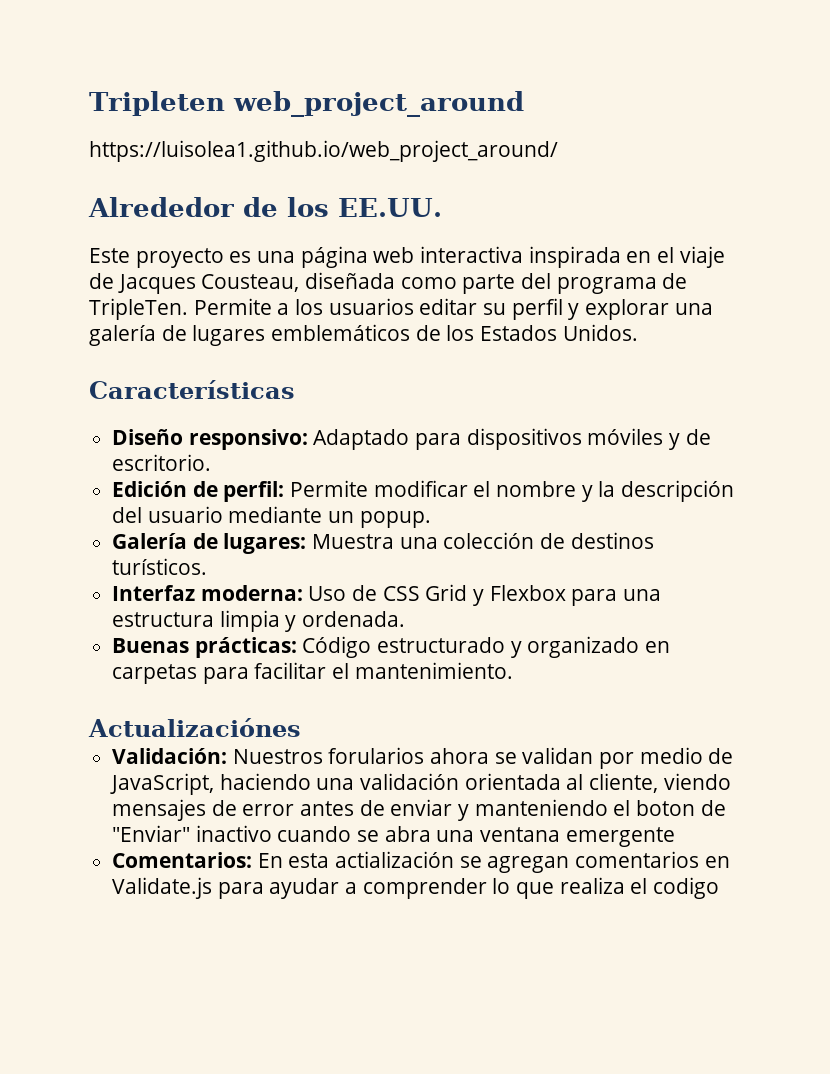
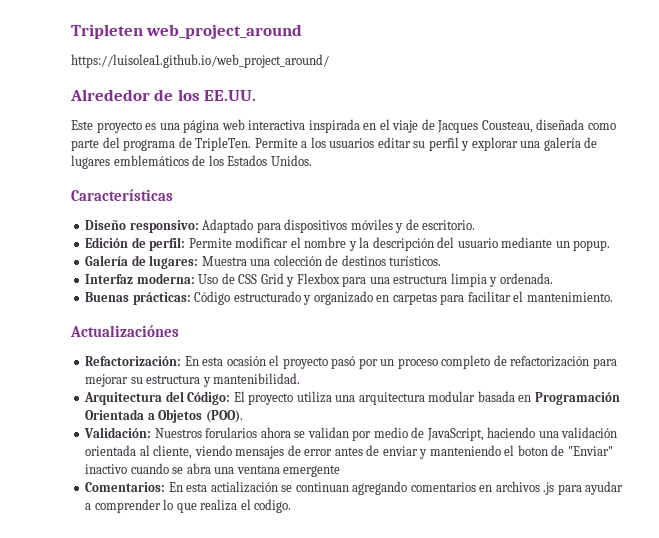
+ Refactorización: En esta ocasión el proyecto pasó por un proceso completo de refactorización para mejorar su estructura y mantenibilidad.
+ Arquitectura del Código: El proyecto utiliza una arquitectura modular basada en Programación Orientada a Objetos (POO).
- Comentarios: En esta actialización se agregan comentarios en Validate.js para ayudar a comprender lo que realiza el codigo
+ Comentarios: En esta actialización se continuan agregando comentarios en archivos .js para ayudar a comprender lo que realiza el codigo.

